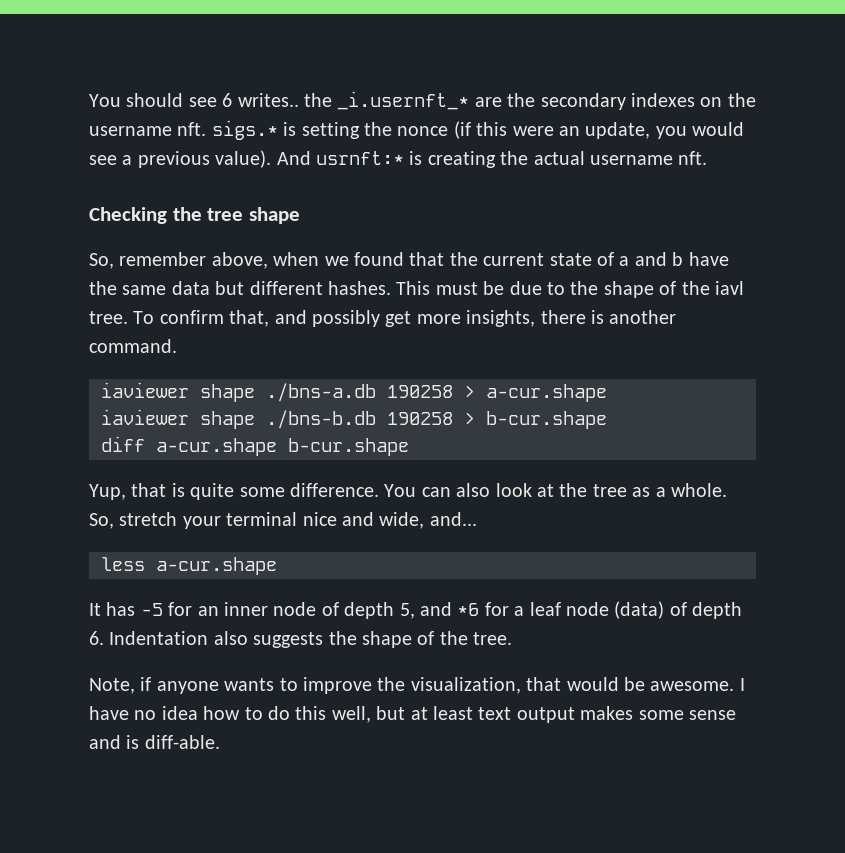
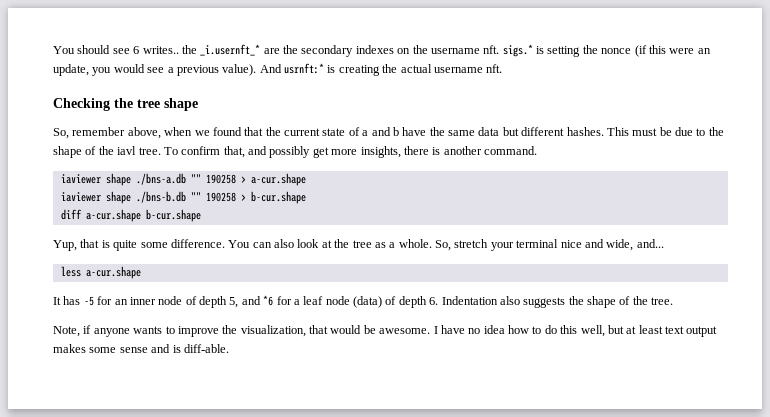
- iaviewer shape ./bns-a.db 190258 > a-cur.shape
+ iaviewer shape ./bns-a.db "" 190258 > a-cur.shape
- iaviewer shape ./bns-b.db 190258 > b-cur.shape
+ iaviewer shape ./bns-b.db "" 190258 > b-cur.shape

